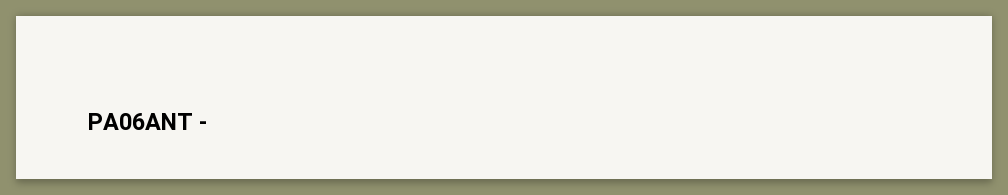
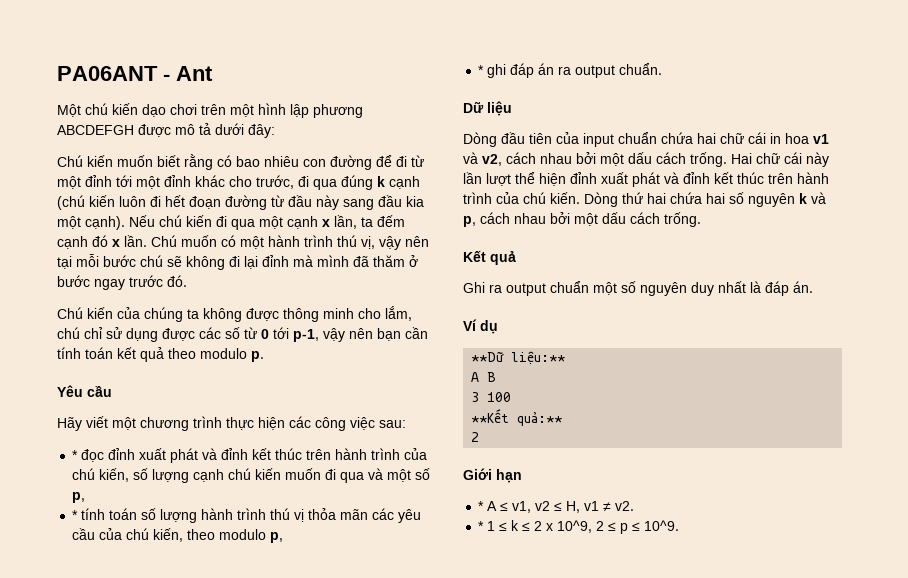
- PA06ANT -
+ PA06ANT - Ant
+ Một chú kiến dạo chơi trên một hình lập phương ABCDEFGH được mô tả dưới đây:
+ Chú kiến muốn biết rằng có bao nhiêu con đường để đi từ một đỉnh tới một đỉnh khác cho trước, đi qua đúng k cạnh (chú kiến luôn đi hết đoạn đường từ đầu này sang đầu kia một cạnh). Nếu chú kiến đi qua một cạnh x lần, ta đếm cạnh đó x lần. Chú muốn có một hành trình thú vị, vậy nên tại mỗi bước chú sẽ không đi lại đỉnh mà mình đã thăm ở bước ngay trước đó.
+ Chú kiến của chúng ta không được thông minh cho lắm, chú chỉ sử dụng được các số từ 0 tới p-1, vậy nên bạn cần tính toán kết quả theo modulo p.
+ Yêu cầu
+ Hãy viết một chương trình thực hiện các công việc sau:
+ * đọc đỉnh xuất phát và đỉnh kết thúc trên hành trình của chú kiến, số lượng cạnh chú kiến muốn đi qua và một số p,
+ * tính toán số lượng hành trình thú vị thỏa mãn các yêu cầu của chú kiến, theo modulo p,
+ * ghi đáp án ra output chuẩn.
+ Dữ liệu
+ Dòng đầu tiên của input chuẩn chứa hai chữ cái in hoa v1 và v2, cách nhau bởi một dấu cách trống. Hai chữ cái này lần lượt thể hiện đỉnh xuất phát và đỉnh kết thúc trên hành trình của chú kiến. Dòng thứ hai chứa hai số nguyên k và p, cách nhau bởi một dấu cách trống.
+ Kết quả
+ Ghi ra output chuẩn một số nguyên duy nhất là đáp án.
+ Ví dụ
+ **Dữ liệu:**
+ A B
+ 3 100
+ **Kết quả:**
+ 2
+ Giới hạn
+ * A ≤ v1, v2 ≤ H, v1 ≠ v2.
+ * 1 ≤ k ≤ 2 x 10^9, 2 ≤ p ≤ 10^9.

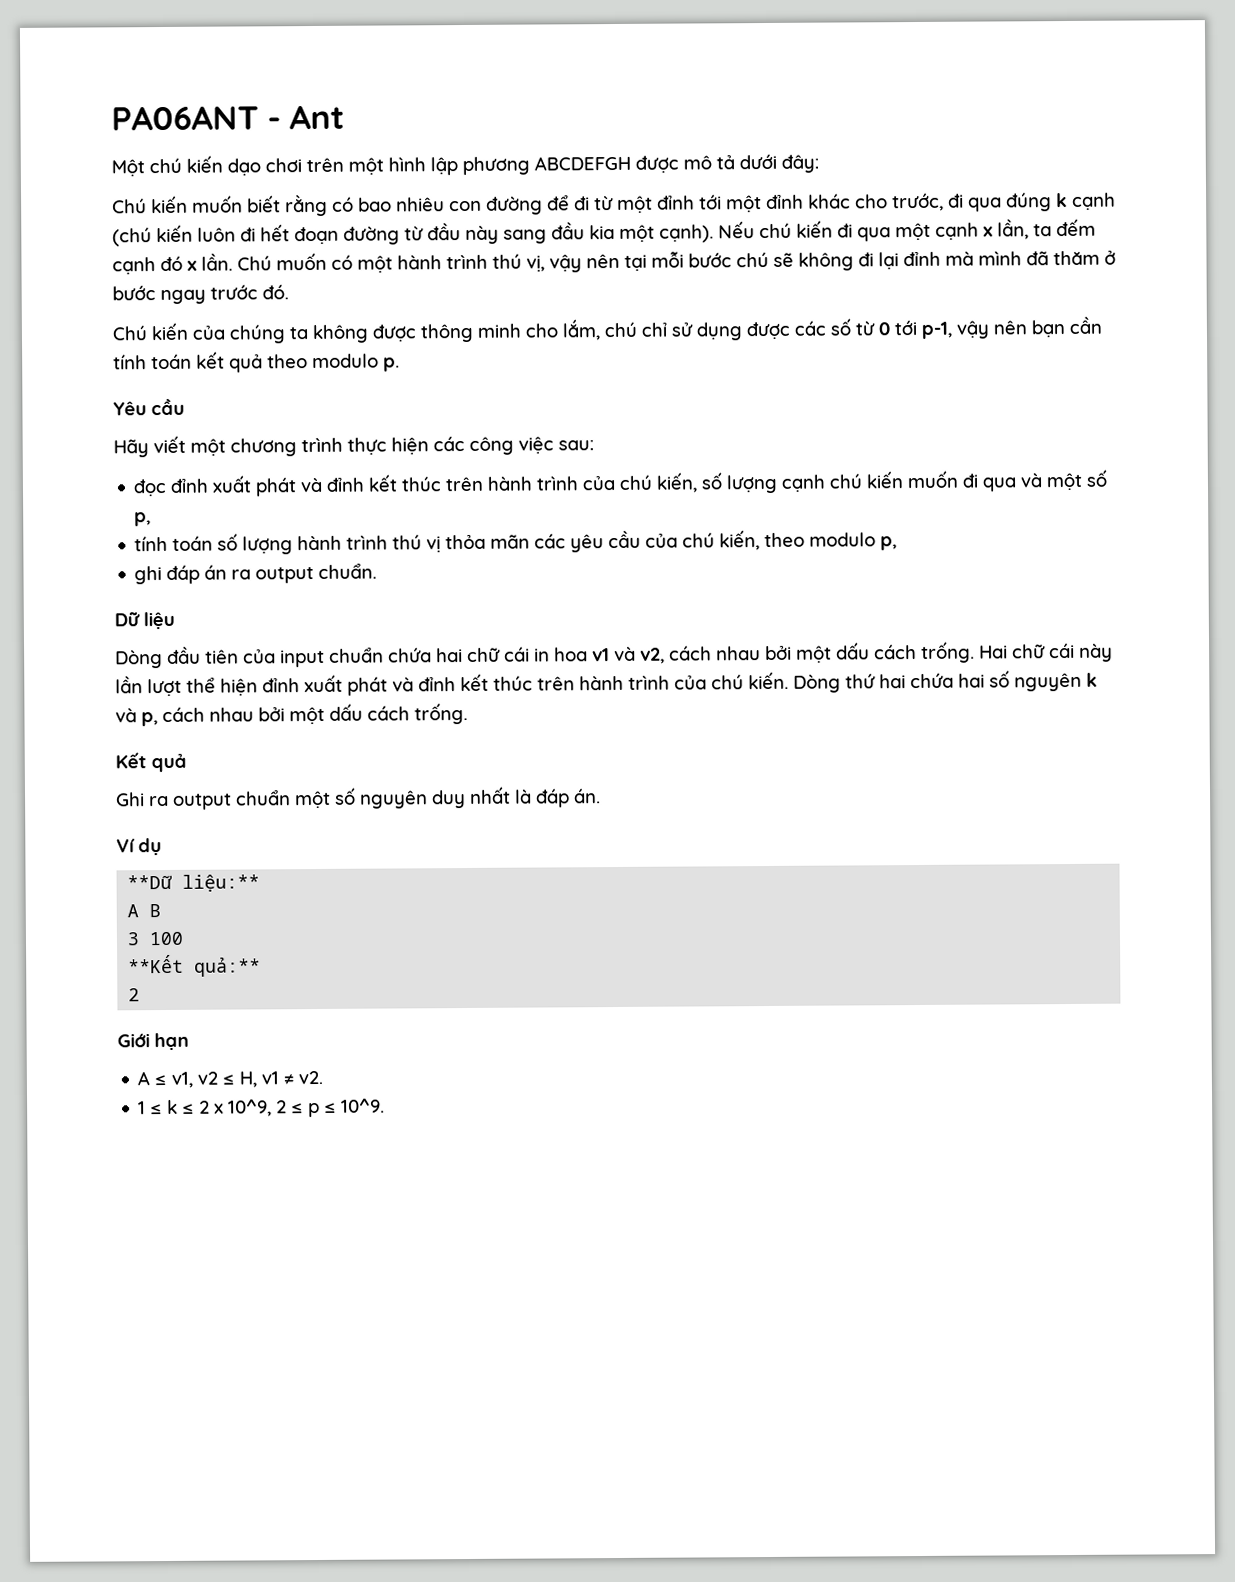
- * đọc đỉnh xuất phát và đỉnh kết thúc trên hành trình của chú kiến, số lượng cạnh chú kiến muốn đi qua và một số p,
+ đọc đỉnh xuất phát và đỉnh kết thúc trên hành trình của chú kiến, số lượng cạnh chú kiến muốn đi qua và một số p,
- * tính toán số lượng hành trình thú vị thỏa mãn các yêu cầu của chú kiến, theo modulo p,
+ tính toán số lượng hành trình thú vị thỏa mãn các yêu cầu của chú kiến, theo modulo p,
- * ghi đáp án ra output chuẩn.
+ ghi đáp án ra output chuẩn.
- * A ≤ v1, v2 ≤ H, v1 ≠ v2.
+ A ≤ v1, v2 ≤ H, v1 ≠ v2.
- * 1 ≤ k ≤ 2 x 10^9, 2 ≤ p ≤ 10^9.
+ 1 ≤ k ≤ 2 x 10^9, 2 ≤ p ≤ 10^9.

